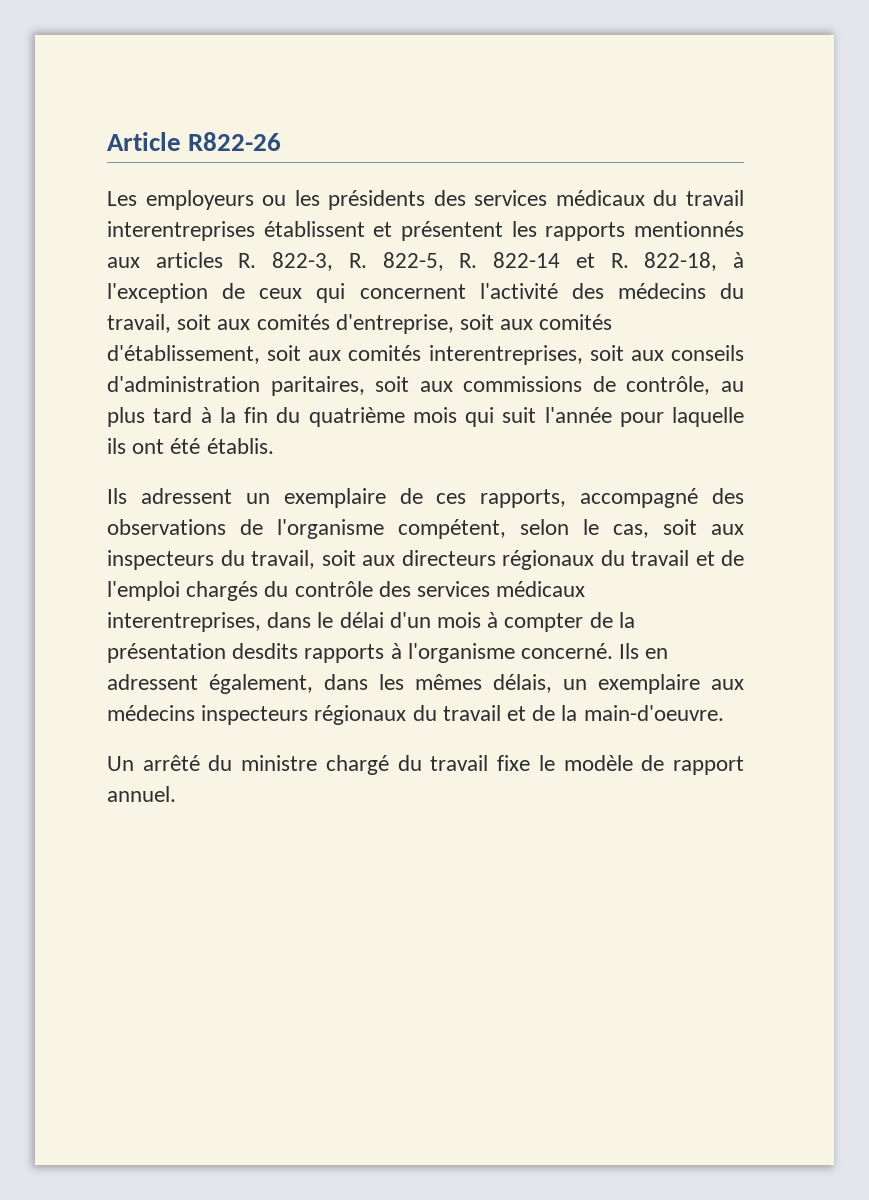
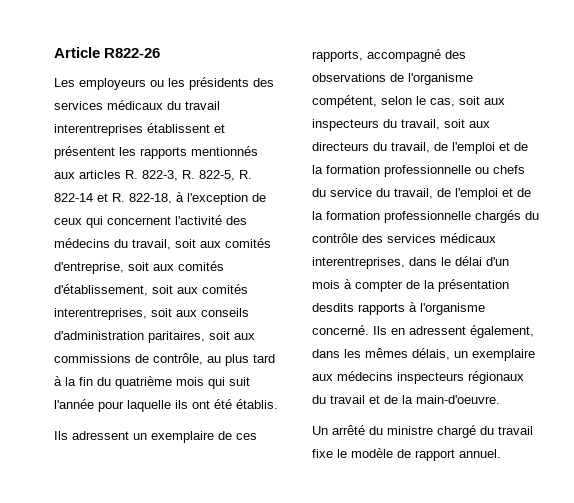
- Ils adressent un exemplaire de ces rapports, accompagné des observations de l'organisme compétent, selon le cas, soit aux inspecteurs du travail, soit aux directeurs régionaux du travail et de l'emploi chargés du contrôle des services médicaux interentreprises, dans le délai d'un mois à compter de la présentation desdits rapports à l'organisme concerné.
+ Ils adressent un exemplaire de ces rapports, accompagné des observations de l'organisme compétent, selon le cas, soit aux inspecteurs du travail, soit aux directeurs du travail, de l'emploi et de la formation professionnelle ou chefs du service du travail, de l'emploi et de la formation professionnelle chargés du contrôle des services médicaux interentreprises, dans le délai d'un mois à compter de la présentation desdits rapports à l'organisme concerné.

